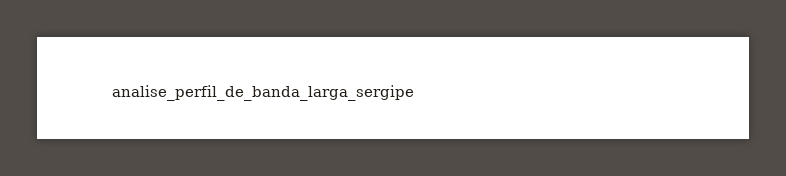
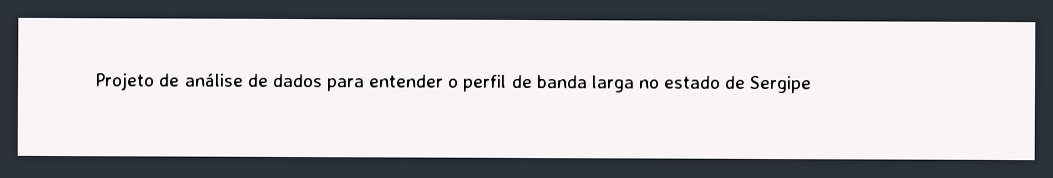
- analise_perfil_de_banda_larga_sergipe
+ Projeto de análise de dados para entender o perfil de banda larga no estado de Sergipe

